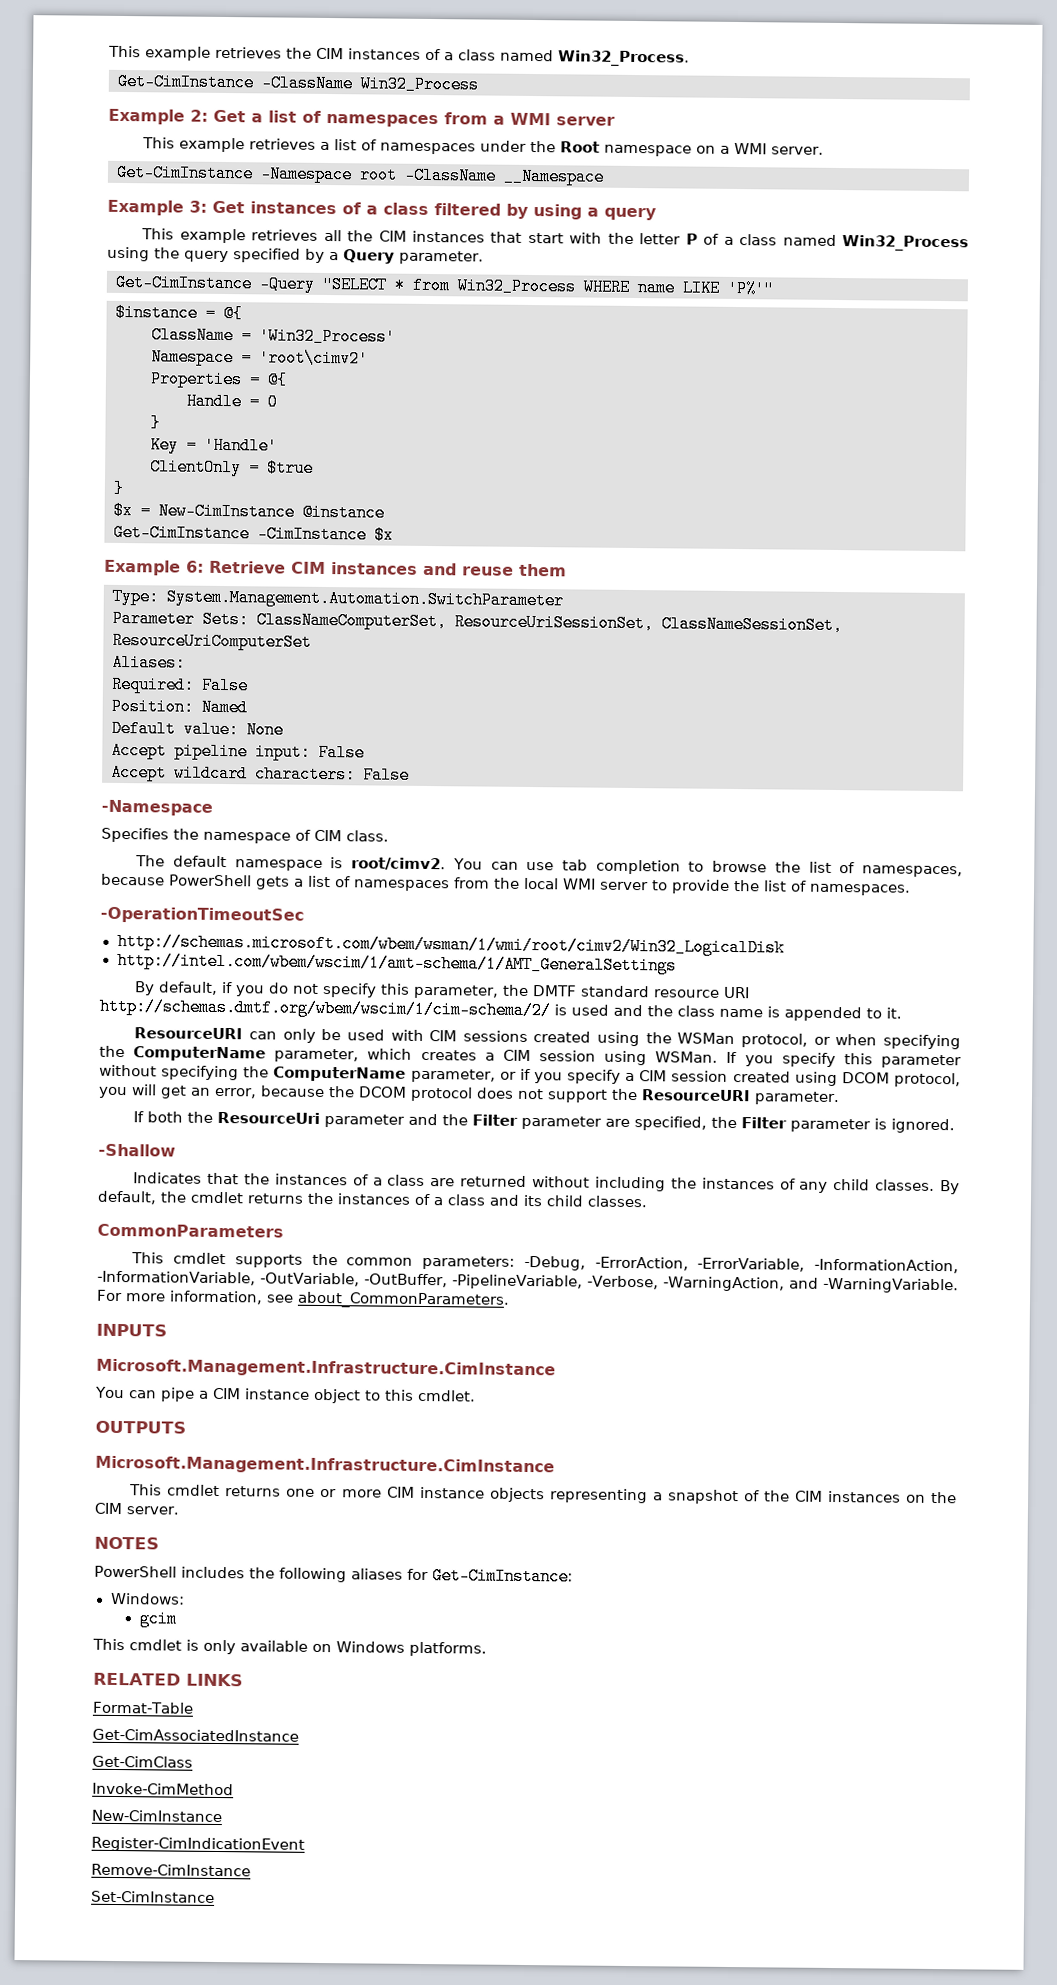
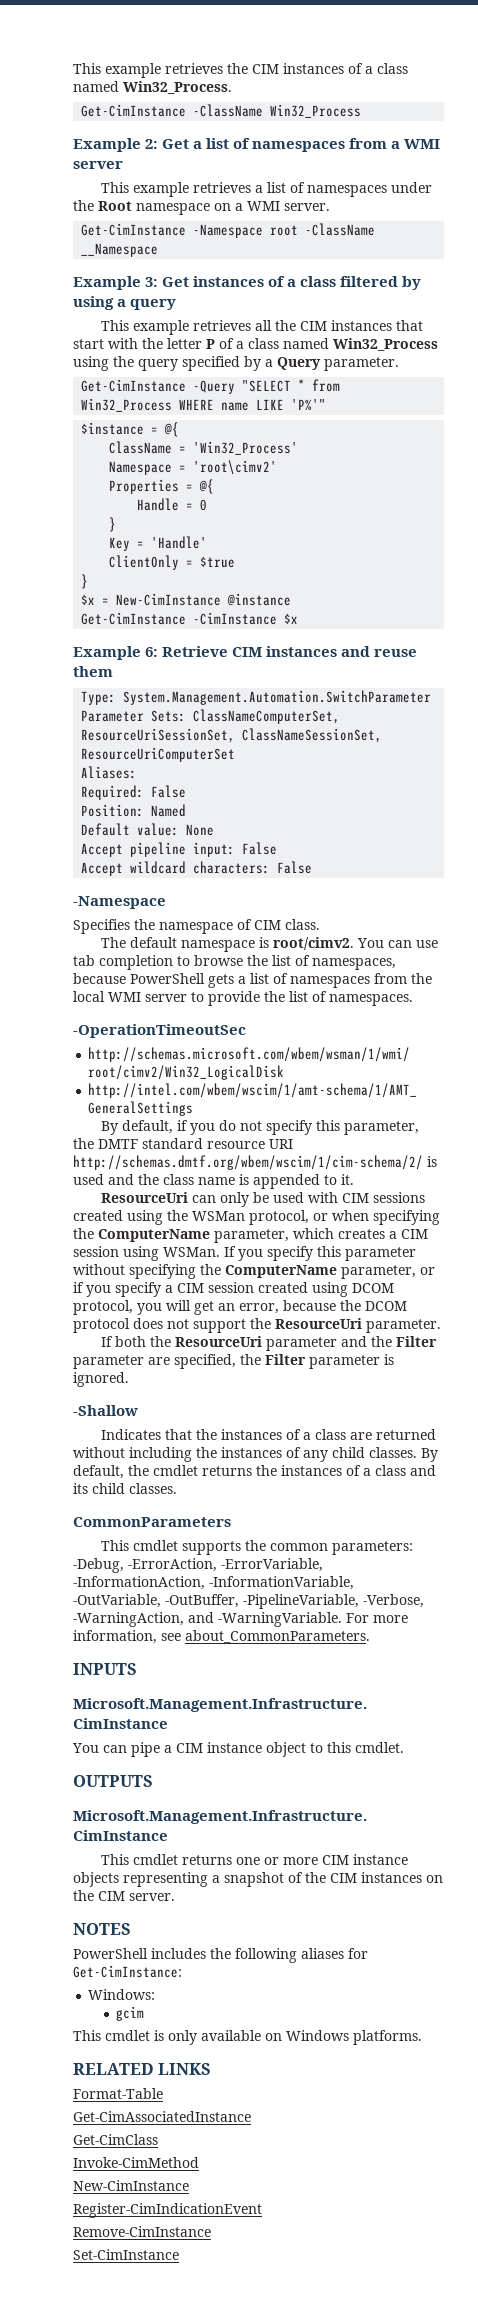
- ResourceURI can only be used with CIM sessions created using the WSMan protocol, or when specifying the ComputerName parameter, which creates a CIM session using WSMan.
+ ResourceUri can only be used with CIM sessions created using the WSMan protocol, or when specifying the ComputerName parameter, which creates a CIM session using WSMan.
- If you specify this parameter without specifying the ComputerName parameter, or if you specify a CIM session created using DCOM protocol, you will get an error, because the DCOM protocol does not support the ResourceURI parameter.
+ If you specify this parameter without specifying the ComputerName parameter, or if you specify a CIM session created using DCOM protocol, you will get an error, because the DCOM protocol does not support the ResourceUri parameter.

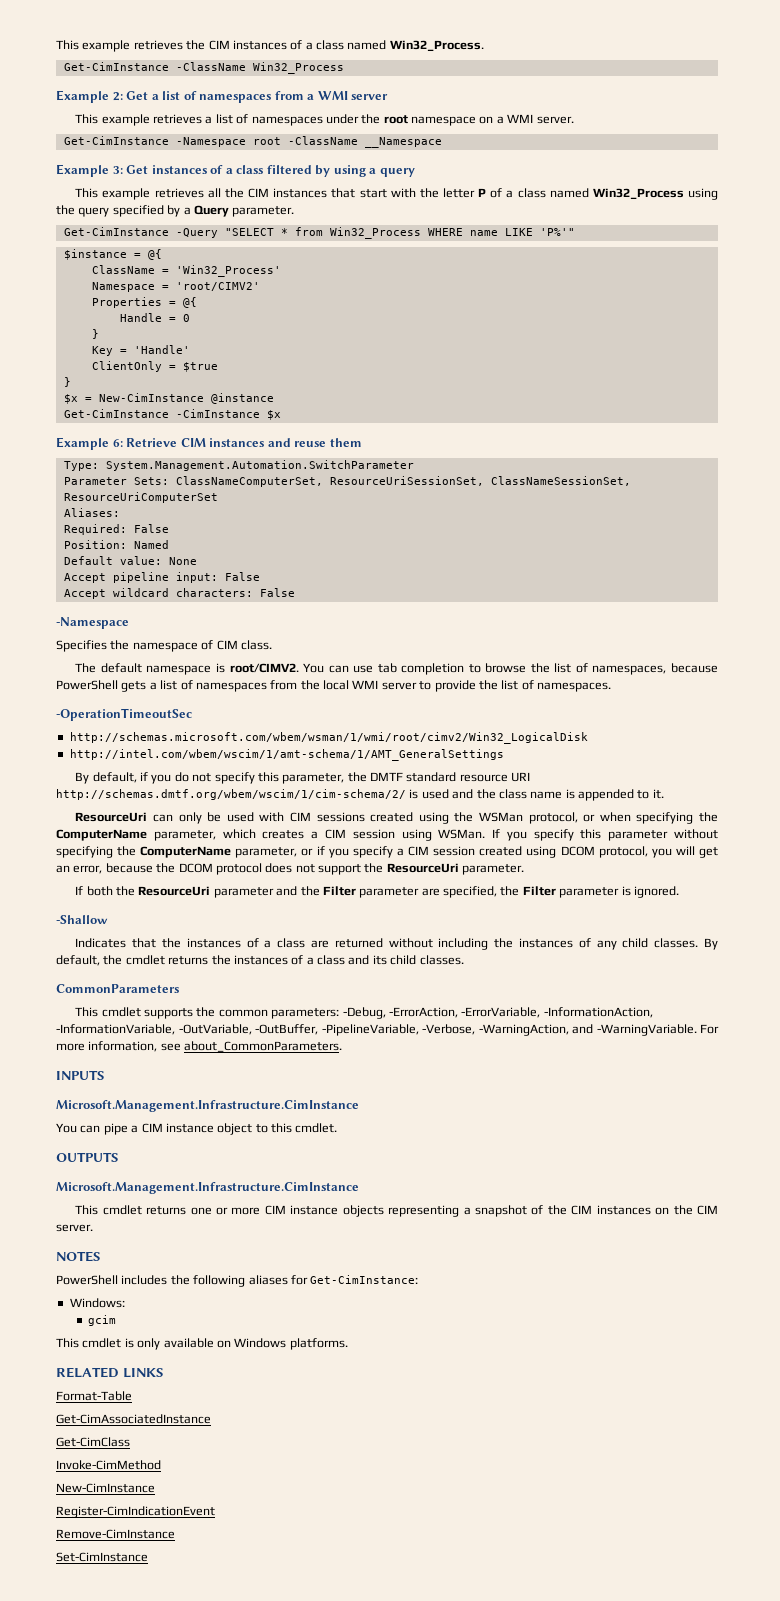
- This example retrieves a list of namespaces under the Root namespace on a WMI server.
+ This example retrieves a list of namespaces under the root namespace on a WMI server.
- Namespace = 'root\cimv2'
+ Namespace = 'root/CIMV2'
- The default namespace is root/cimv2.
+ The default namespace is root/CIMV2.

